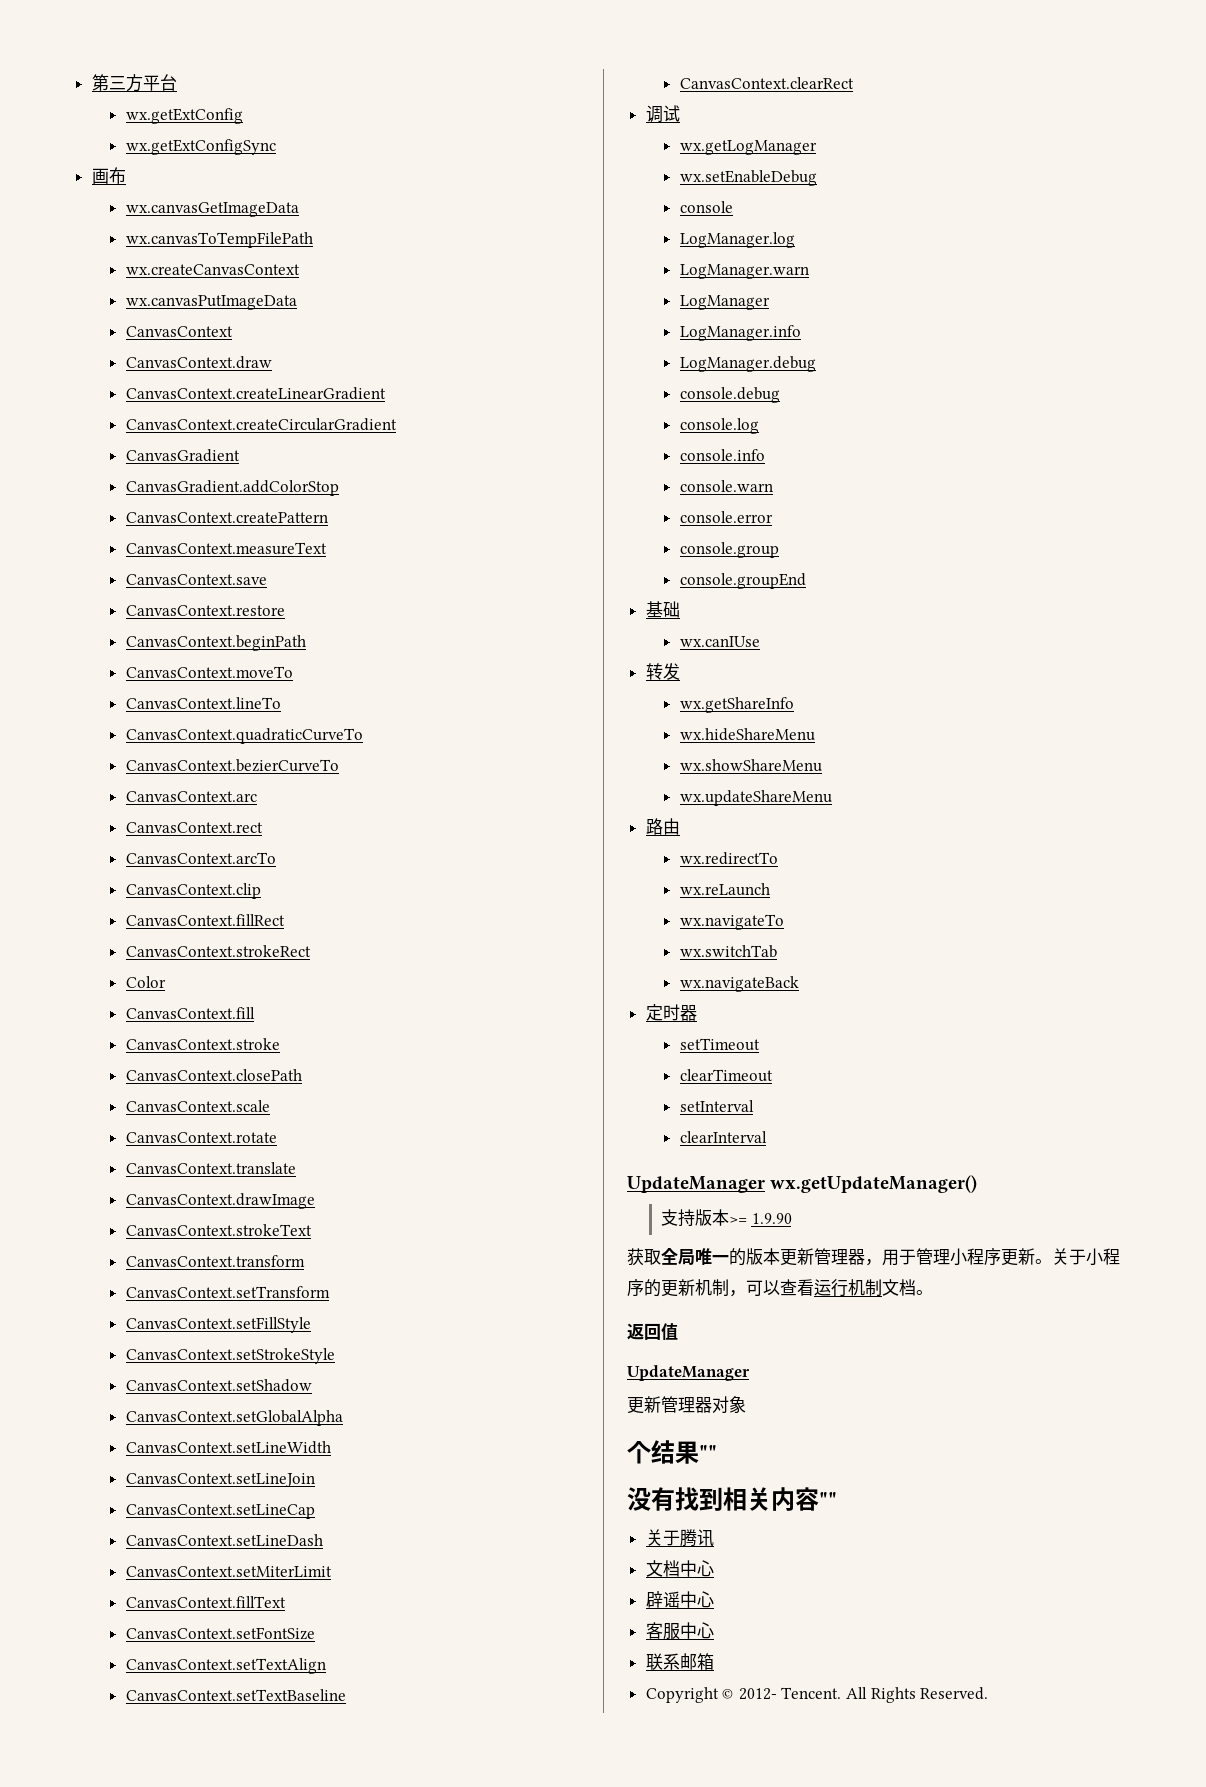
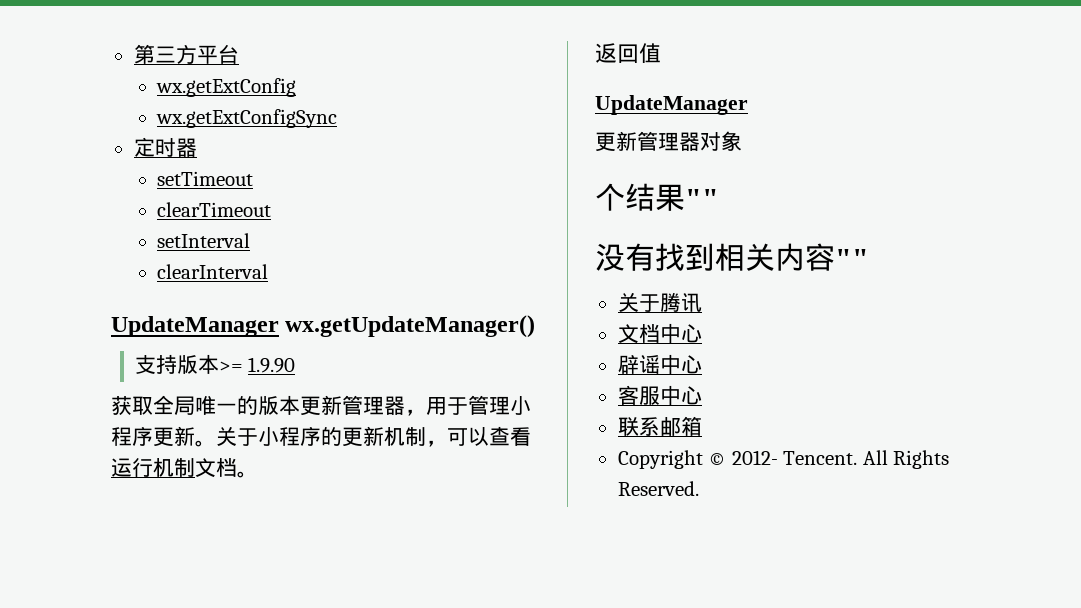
- 画布
- wx.canvasGetImageData
- wx.canvasToTempFilePath
- wx.createCanvasContext
- wx.canvasPutImageData
- CanvasContext
- CanvasContext.draw
- CanvasContext.createLinearGradient
- CanvasContext.createCircularGradient
- CanvasGradient
- CanvasGradient.addColorStop
- CanvasContext.createPattern
- CanvasContext.measureText
- CanvasContext.save
- CanvasContext.restore
- CanvasContext.beginPath
- CanvasContext.moveTo
- CanvasContext.lineTo
- CanvasContext.quadraticCurveTo
- CanvasContext.bezierCurveTo
- CanvasContext.arc
- CanvasContext.rect
- CanvasContext.arcTo
- CanvasContext.clip
- CanvasContext.fillRect
- CanvasContext.strokeRect
- Color
- CanvasContext.fill
- CanvasContext.stroke
- CanvasContext.closePath
- CanvasContext.scale
- CanvasContext.rotate
- CanvasContext.translate
- CanvasContext.drawImage
- CanvasContext.strokeText
- CanvasContext.transform
- CanvasContext.setTransform
- CanvasContext.setFillStyle
- CanvasContext.setStrokeStyle
- CanvasContext.setShadow
- CanvasContext.setGlobalAlpha
- CanvasContext.setLineWidth
- CanvasContext.setLineJoin
- CanvasContext.setLineCap
- CanvasContext.setLineDash
- CanvasContext.setMiterLimit
- CanvasContext.fillText
- CanvasContext.setFontSize
- CanvasContext.setTextAlign
- CanvasContext.setTextBaseline
- CanvasContext.clearRect
- 调试
- wx.getLogManager
- wx.setEnableDebug
- console
- LogManager.log
- LogManager.warn
- LogManager
- LogManager.info
- LogManager.debug
- console.debug
- console.log
- console.info
- console.warn
- console.error
- console.group
- console.groupEnd
- 基础
- wx.canIUse
- 转发
- wx.getShareInfo
- wx.hideShareMenu
- wx.showShareMenu
- wx.updateShareMenu
- 路由
- wx.redirectTo
- wx.reLaunch
- wx.navigateTo
- wx.switchTab
- wx.navigateBack

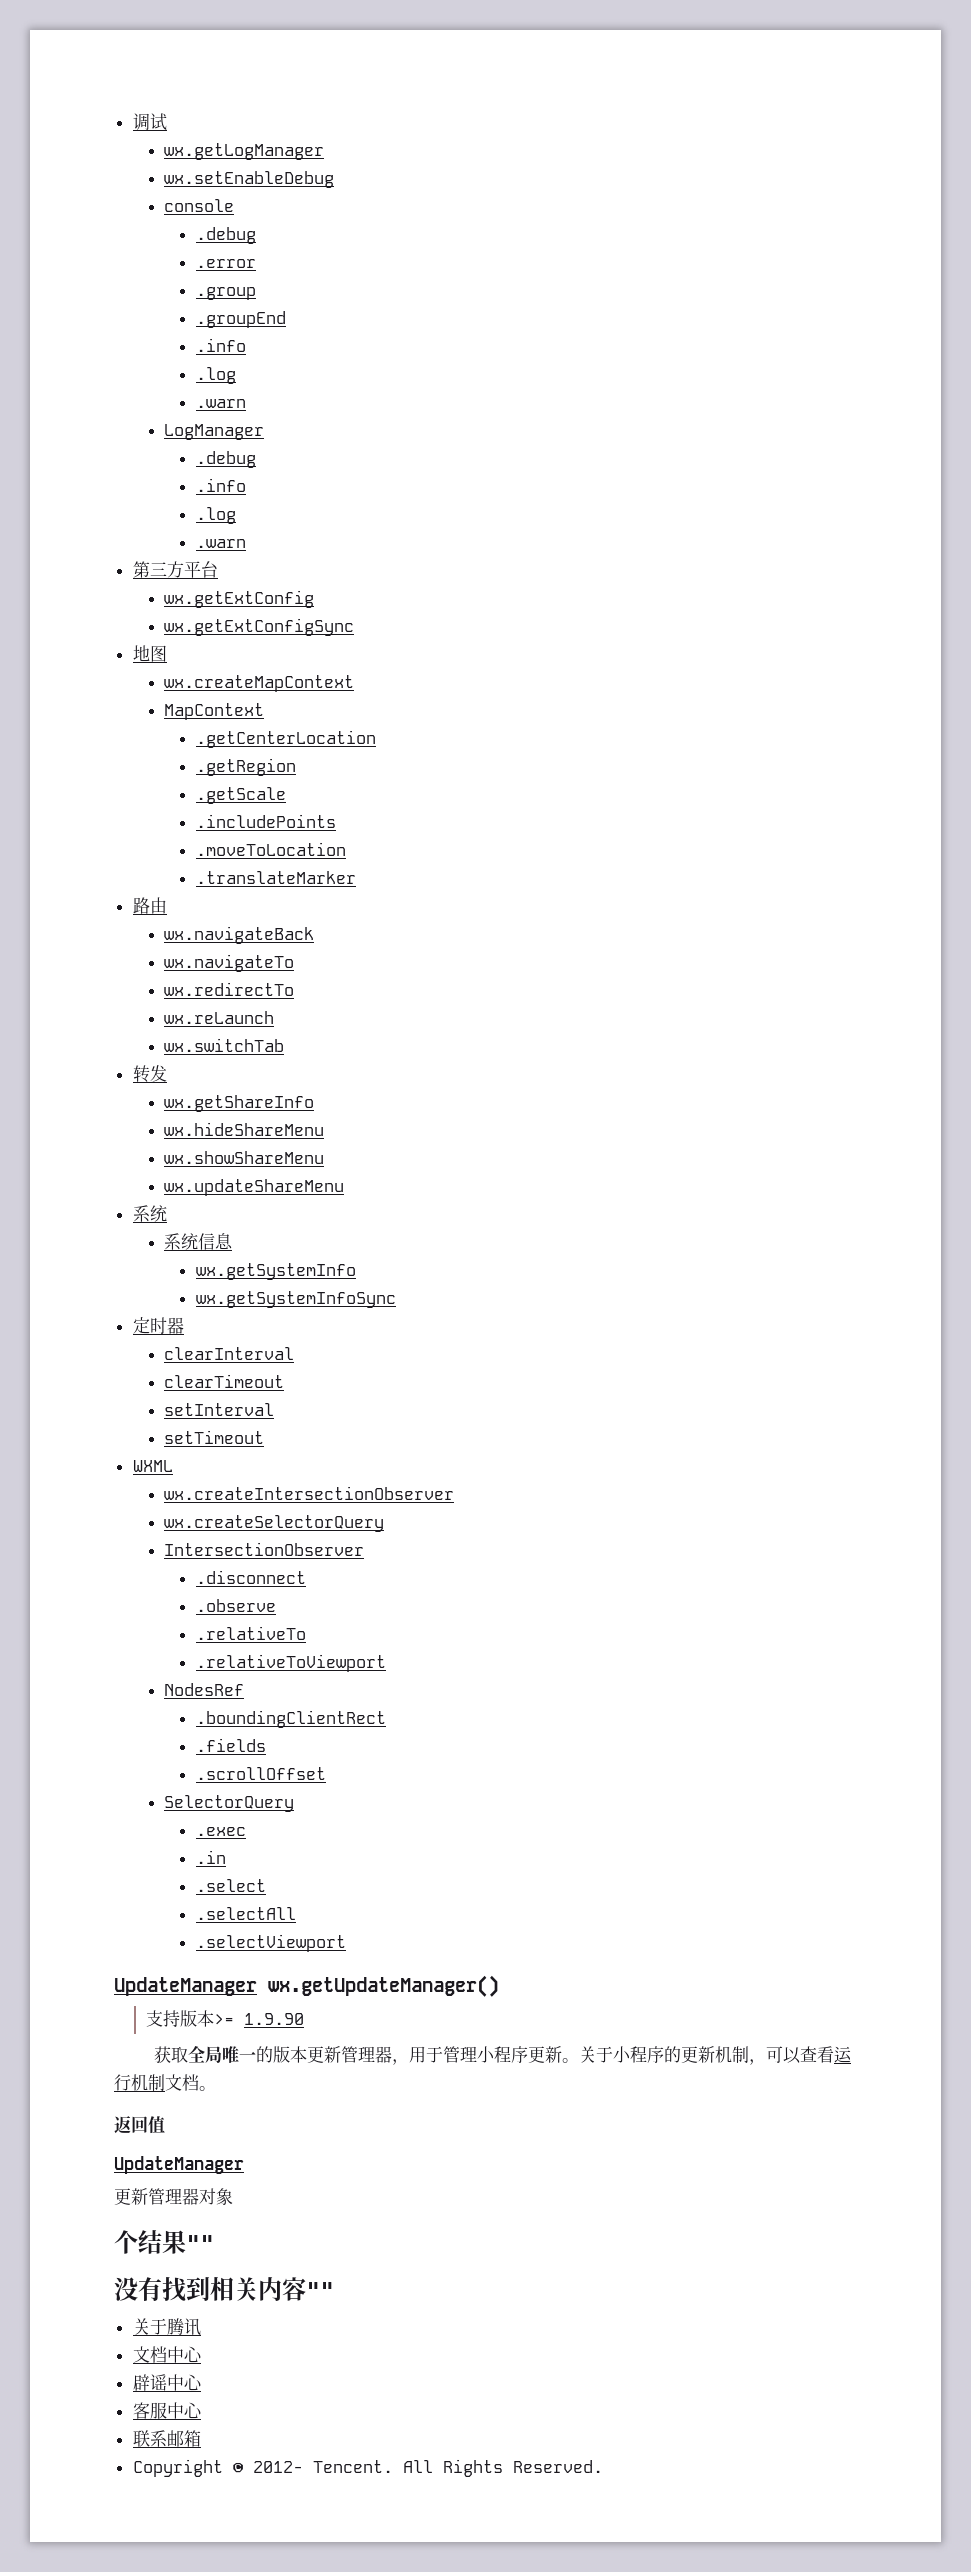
+ 调试
+ wx.getLogManager
+ wx.setEnableDebug
+ console
+ .debug
+ .error
+ .group
+ .groupEnd
+ .info
+ .log
+ .warn
+ LogManager
+ .debug
+ .info
+ .log
+ .warn
+ 地图
+ wx.createMapContext
+ MapContext
+ .getCenterLocation
+ .getRegion
+ .getScale
+ .includePoints
+ .moveToLocation
+ .translateMarker
+ 路由
+ wx.navigateBack
+ wx.navigateTo
+ wx.redirectTo
+ wx.reLaunch
+ wx.switchTab
+ 转发
+ wx.getShareInfo
+ wx.hideShareMenu
+ wx.showShareMenu
+ wx.updateShareMenu
+ 系统
+ 系统信息
+ wx.getSystemInfo
+ wx.getSystemInfoSync
- setTimeout
+ clearInterval
- clearInterval
+ setTimeout
+ WXML
+ wx.createIntersectionObserver
+ wx.createSelectorQuery
+ IntersectionObserver
+ .disconnect
+ .observe
+ .relativeTo
+ .relativeToViewport
+ NodesRef
+ .boundingClientRect
+ .fields
+ .scrollOffset
+ SelectorQuery
+ .exec
+ .in
+ .select
+ .selectAll
+ .selectViewport

